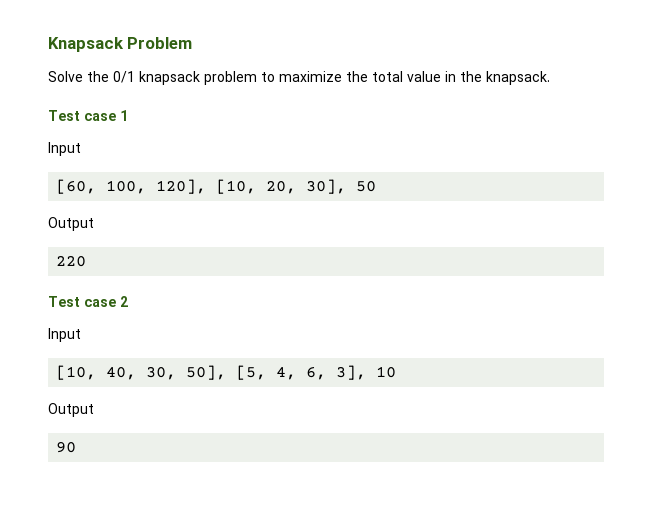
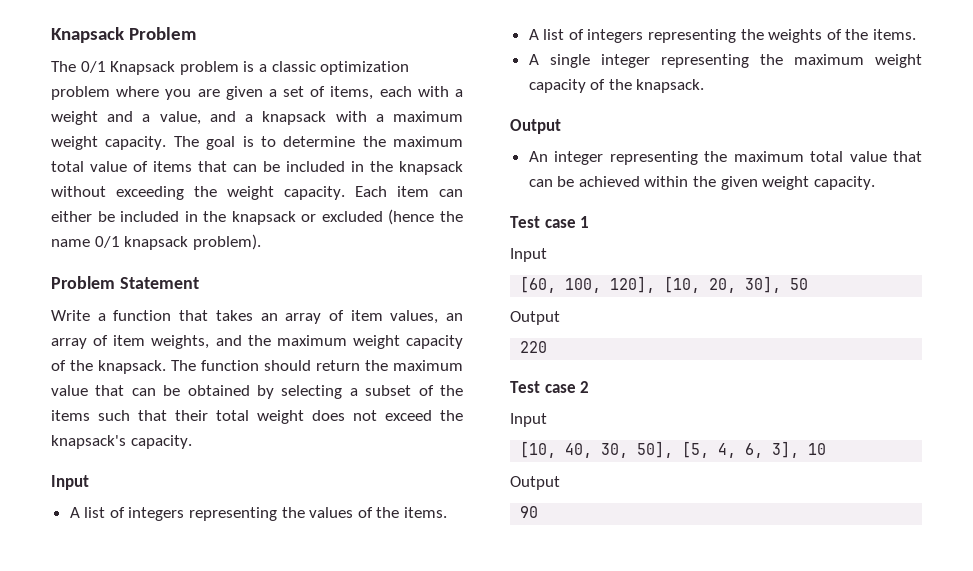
- Solve the 0/1 knapsack problem to maximize the total value in the knapsack.
+ The 0/1 Knapsack problem is a classic optimization problem where you are given a set of items, each with a weight and a value, and a knapsack with a maximum weight capacity. The goal is to determine the maximum total value of items that can be included in the knapsack without exceeding the weight capacity. Each item can either be included in the knapsack or excluded (hence the name 0/1 knapsack problem).
+ Problem Statement
+ Write a function that takes an array of item values, an array of item weights, and the maximum weight capacity of the knapsack. The function should return the maximum value that can be obtained by selecting a subset of the items such that their total weight does not exceed the knapsack's capacity.
+ Input
+ A list of integers representing the values of the items.
+ A list of integers representing the weights of the items.
+ A single integer representing the maximum weight capacity of the knapsack.
+ Output
+ An integer representing the maximum total value that can be achieved within the given weight capacity.

